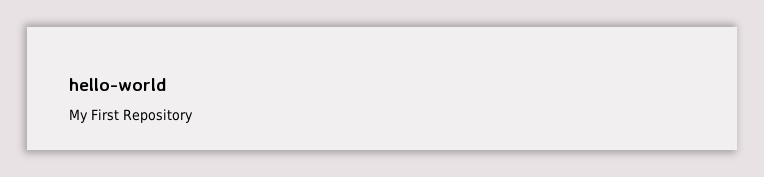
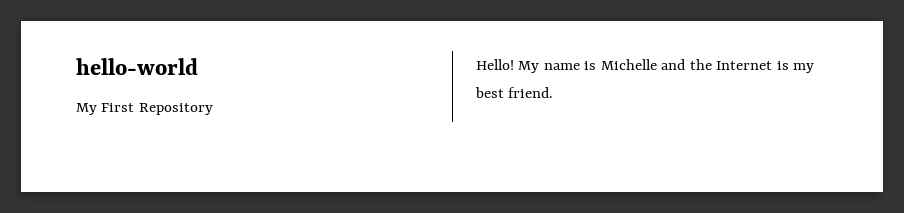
+ Hello! My name is Michelle and the Internet is my best friend.

